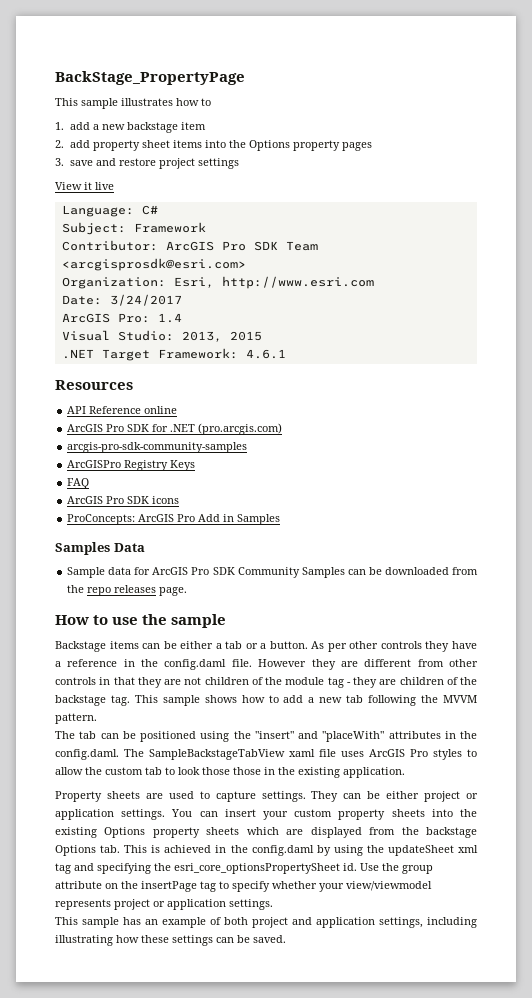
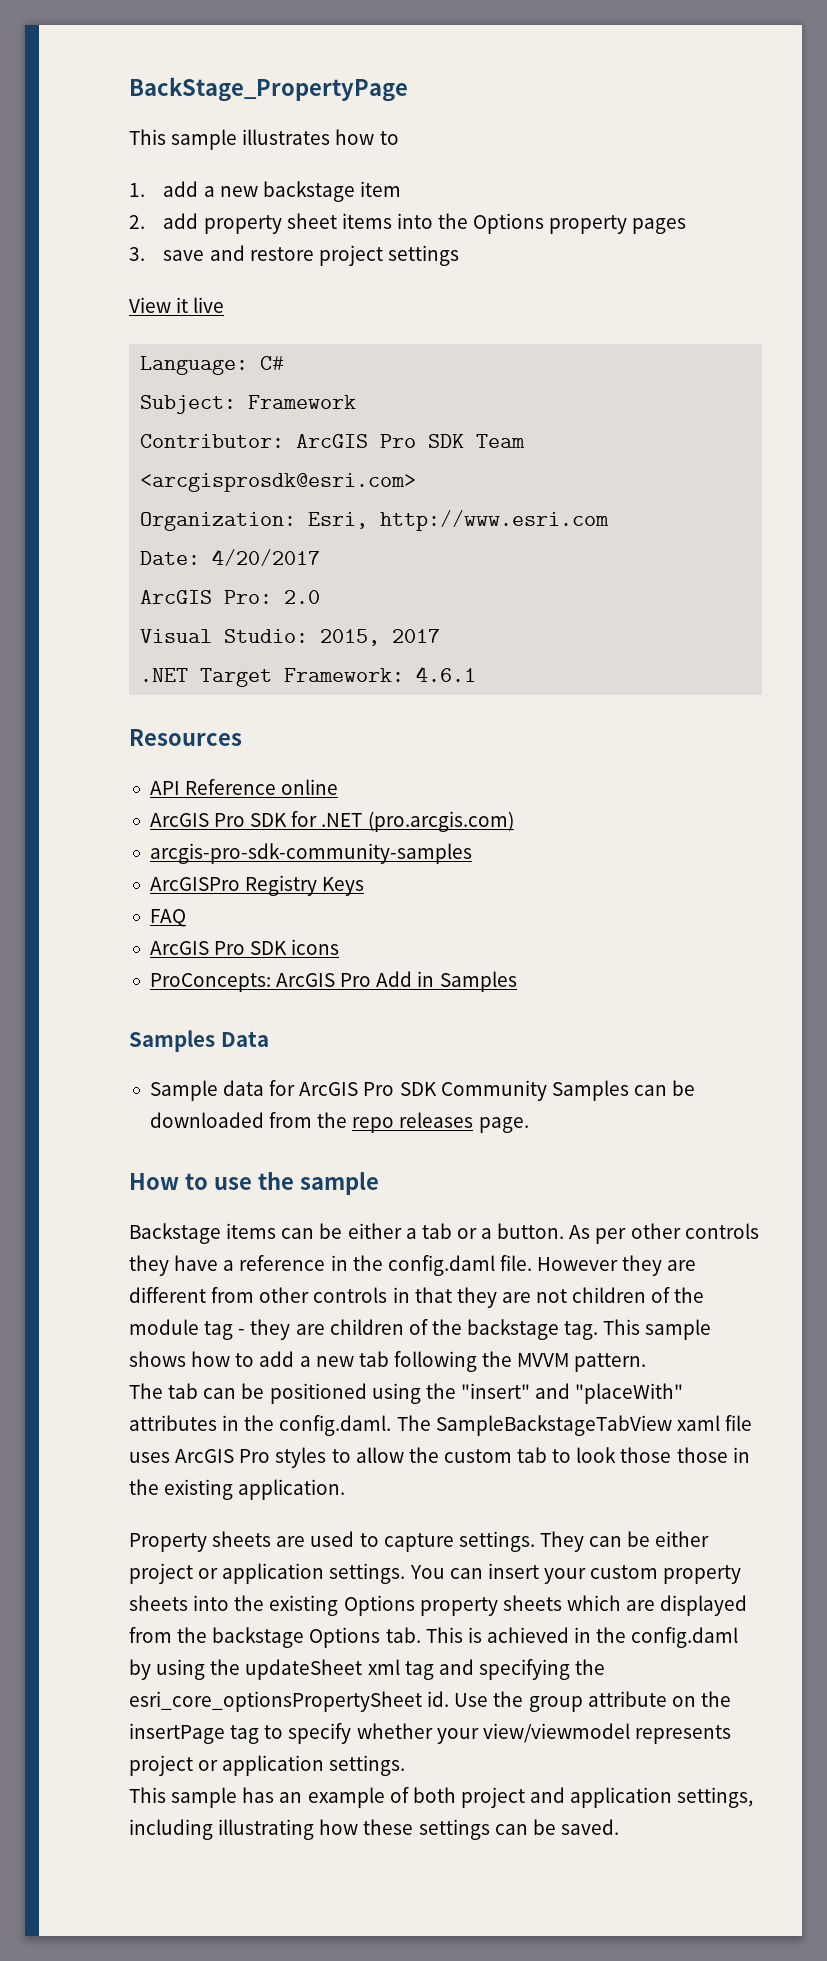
- Date: 3/24/2017
+ Date: 4/20/2017
- ArcGIS Pro: 1.4
+ ArcGIS Pro: 2.0
- Visual Studio: 2013, 2015
+ Visual Studio: 2015, 2017

